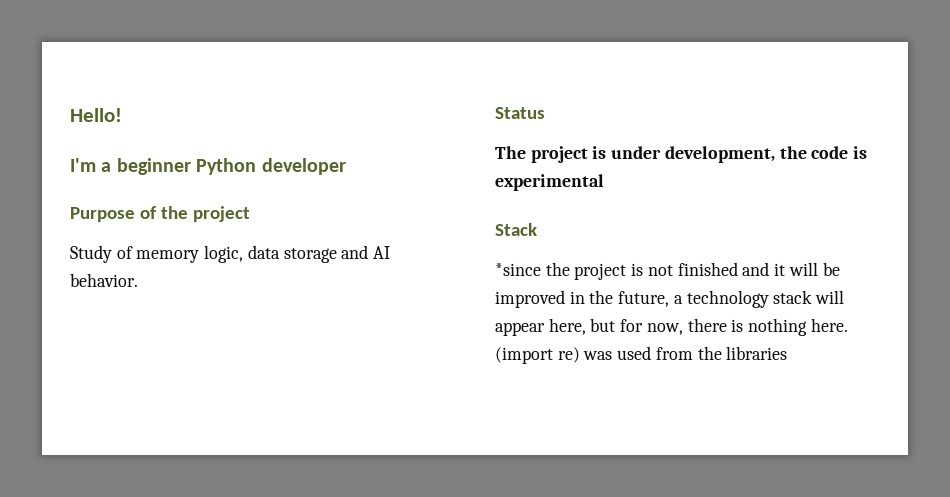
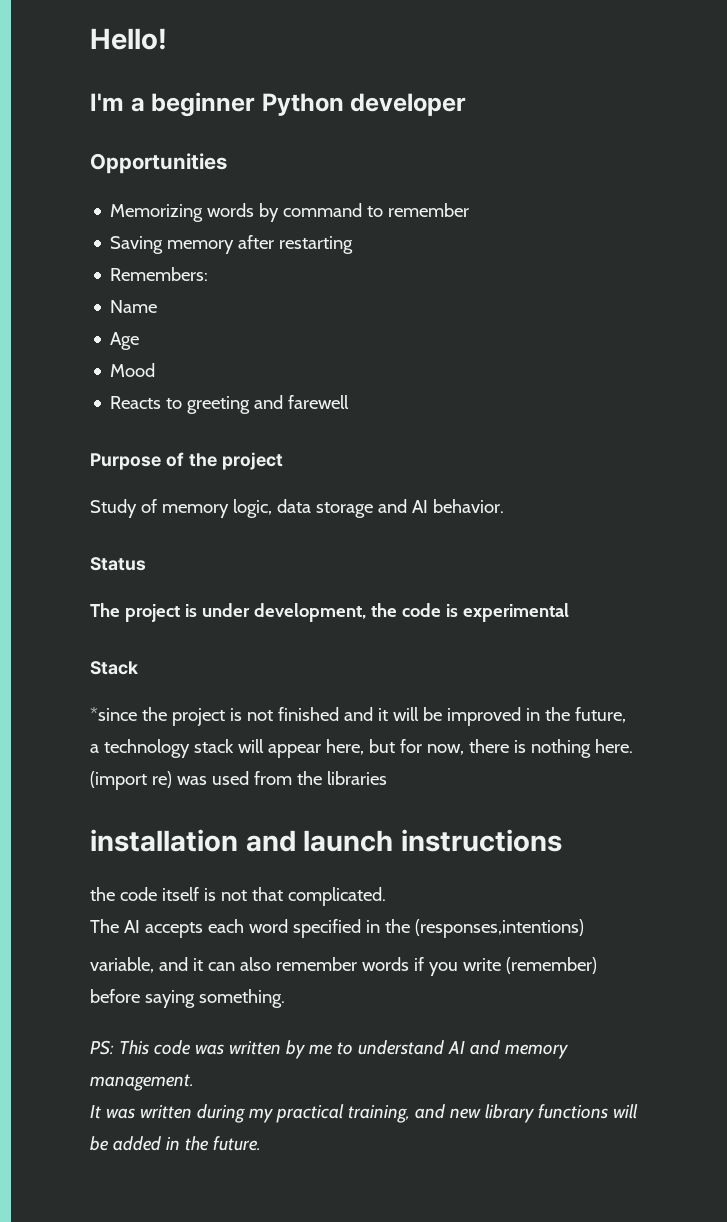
+ Opportunities
+ Memorizing words by command to remember
+ Saving memory after restarting
+ Remembers:
+ Name
+ Age
+ Mood
+ Reacts to greeting and farewell
+ installation and launch instructions
+ the code itself is not that complicated.
+ The AI accepts each word specified in the (responses,intentions)
+ variable, and it can also remember words if you write (remember) before saying something.
+ PS: This code was written by me to understand AI and memory management.
+ It was written during my practical training, and new library functions will be added in the future.

